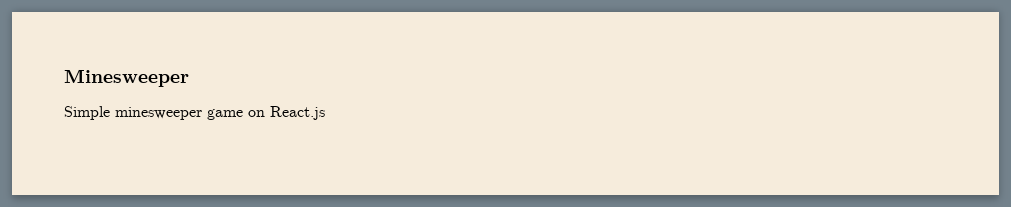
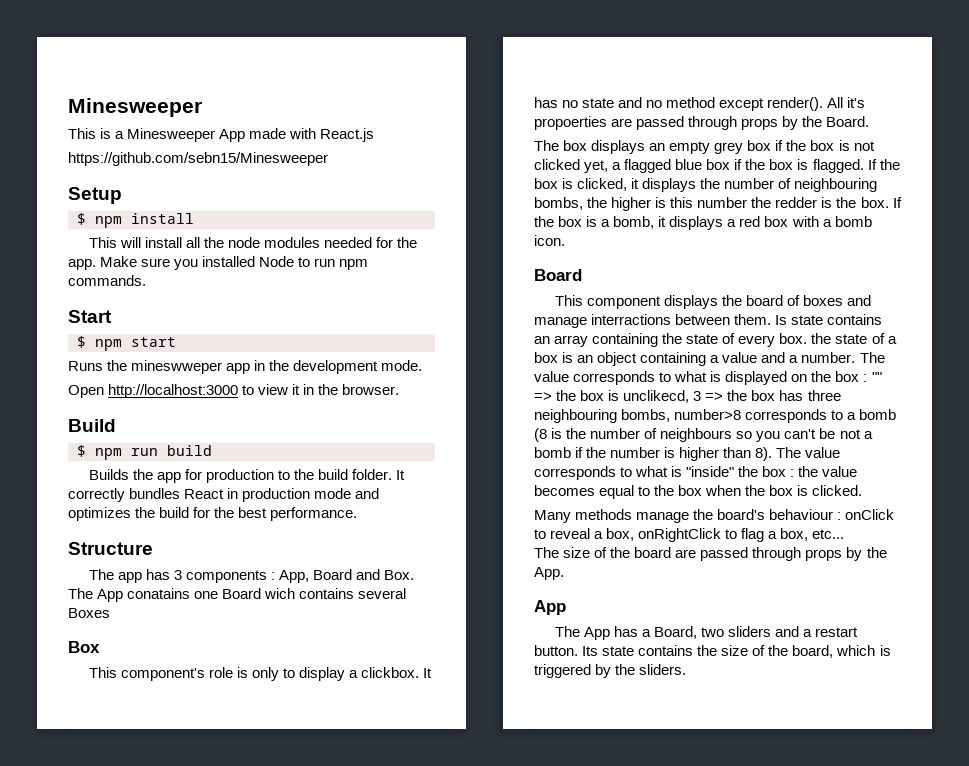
- Simple minesweeper game on React.js
+ This is a Minesweeper App made with React.js
+ https://github.com/sebn15/Minesweeper
+ Setup
+ $ npm install
+ This will install all the node modules needed for the app. Make sure you installed Node to run npm commands.
+ Start
+ $ npm start
+ Runs the mineswweper app in the development mode.
+ Open http://localhost:3000 to view it in the browser.
+ Build
+ $ npm run build
+ Builds the app for production to the build folder. It correctly bundles React in production mode and optimizes the build for the best performance.
+ Structure
+ The app has 3 components : App, Board and Box. The App conatains one Board wich contains several Boxes
+ Box
+ This component's role is only to display a clickbox. It has no state and no method except render(). All it's propoerties are passed through props by the Board.
+ The box displays an empty grey box if the box is not clicked yet, a flagged blue box if the box is flagged. If the box is clicked, it displays the number of neighbouring bombs, the higher is this number the redder is the box. If the box is a bomb, it displays a red box with a bomb icon.
+ Board
+ This component displays the board of boxes and manage interractions between them. Is state contains an array containing the state of every box. the state of a box is an object containing a value and a number. The value corresponds to what is displayed on the box : "" => the box is unclikecd, 3 => the box has three neighbouring bombs, number>8 corresponds to a bomb (8 is the number of neighbours so you can't be not a bomb if the number is higher than 8). The value corresponds to what is "inside" the box : the value becomes equal to the box when the box is clicked.
+ Many methods manage the board's behaviour : onClick to reveal a box, onRightClick to flag a box, etc...
+ The size of the board are passed through props by the App.
+ App
+ The App has a Board, two sliders and a restart button. Its state contains the size of the board, which is triggered by the sliders.

